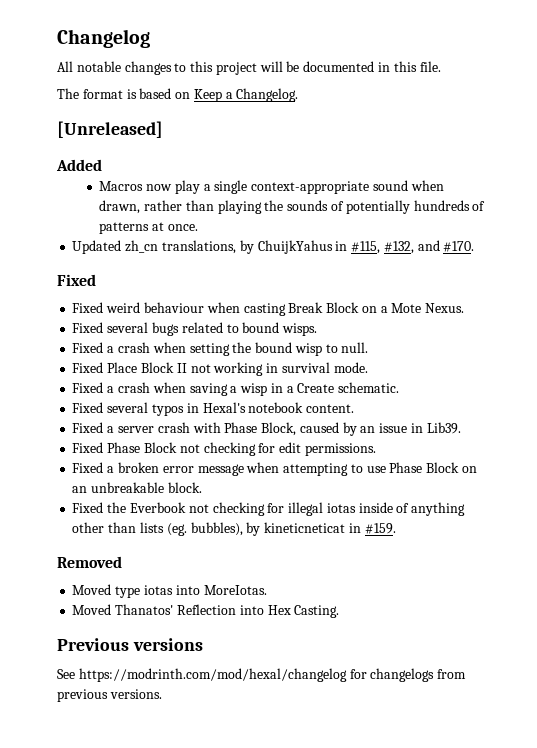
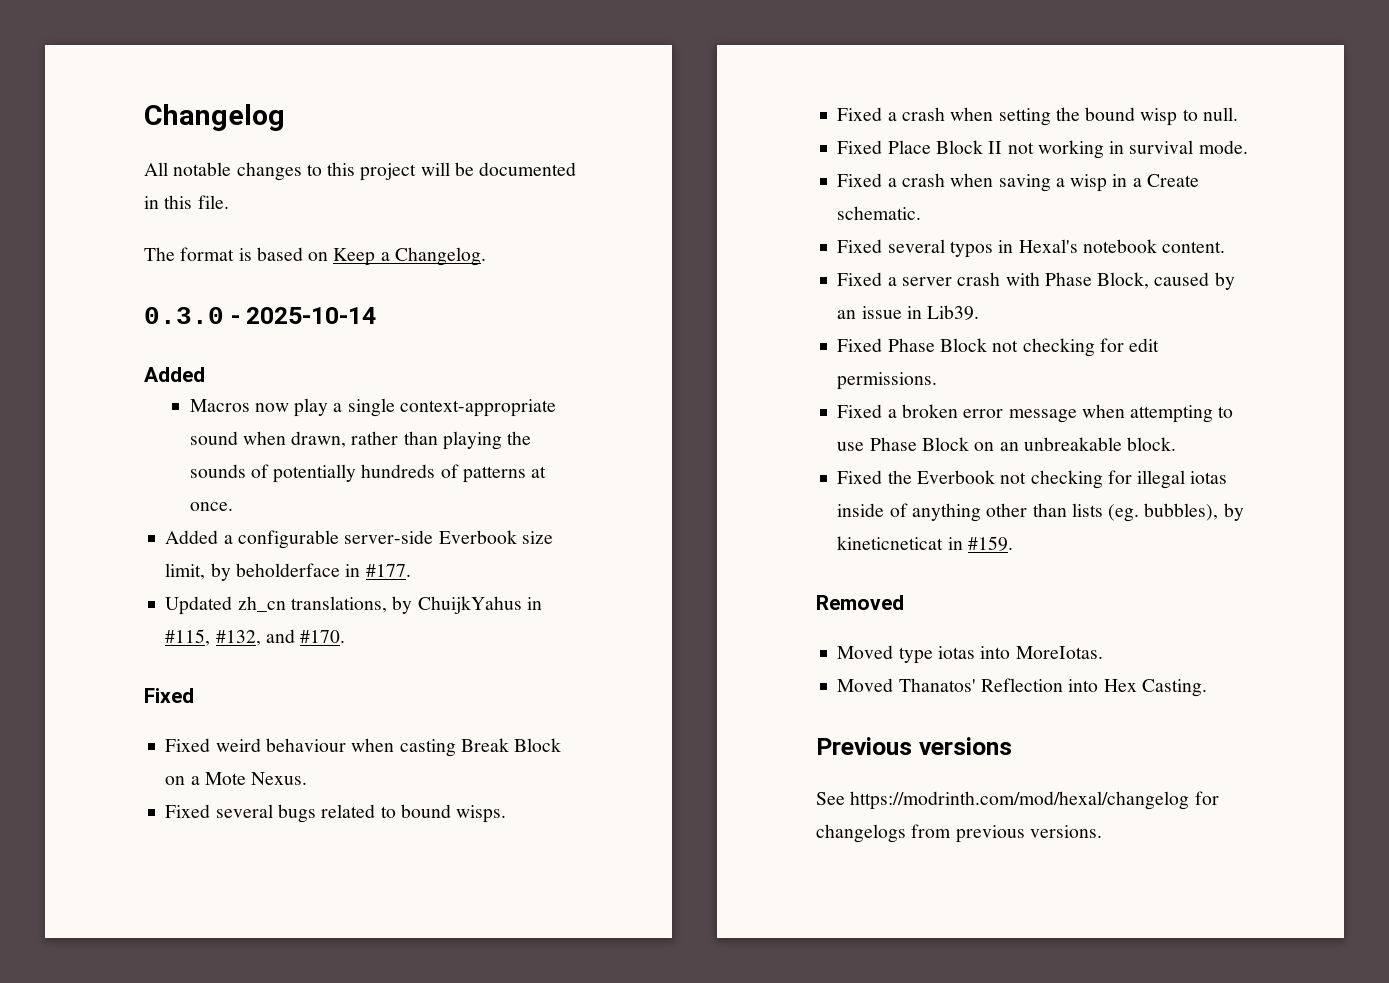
- [Unreleased]
+ 0.3.0 - 2025-10-14
+ Added a configurable server-side Everbook size limit, by beholderface in #177.

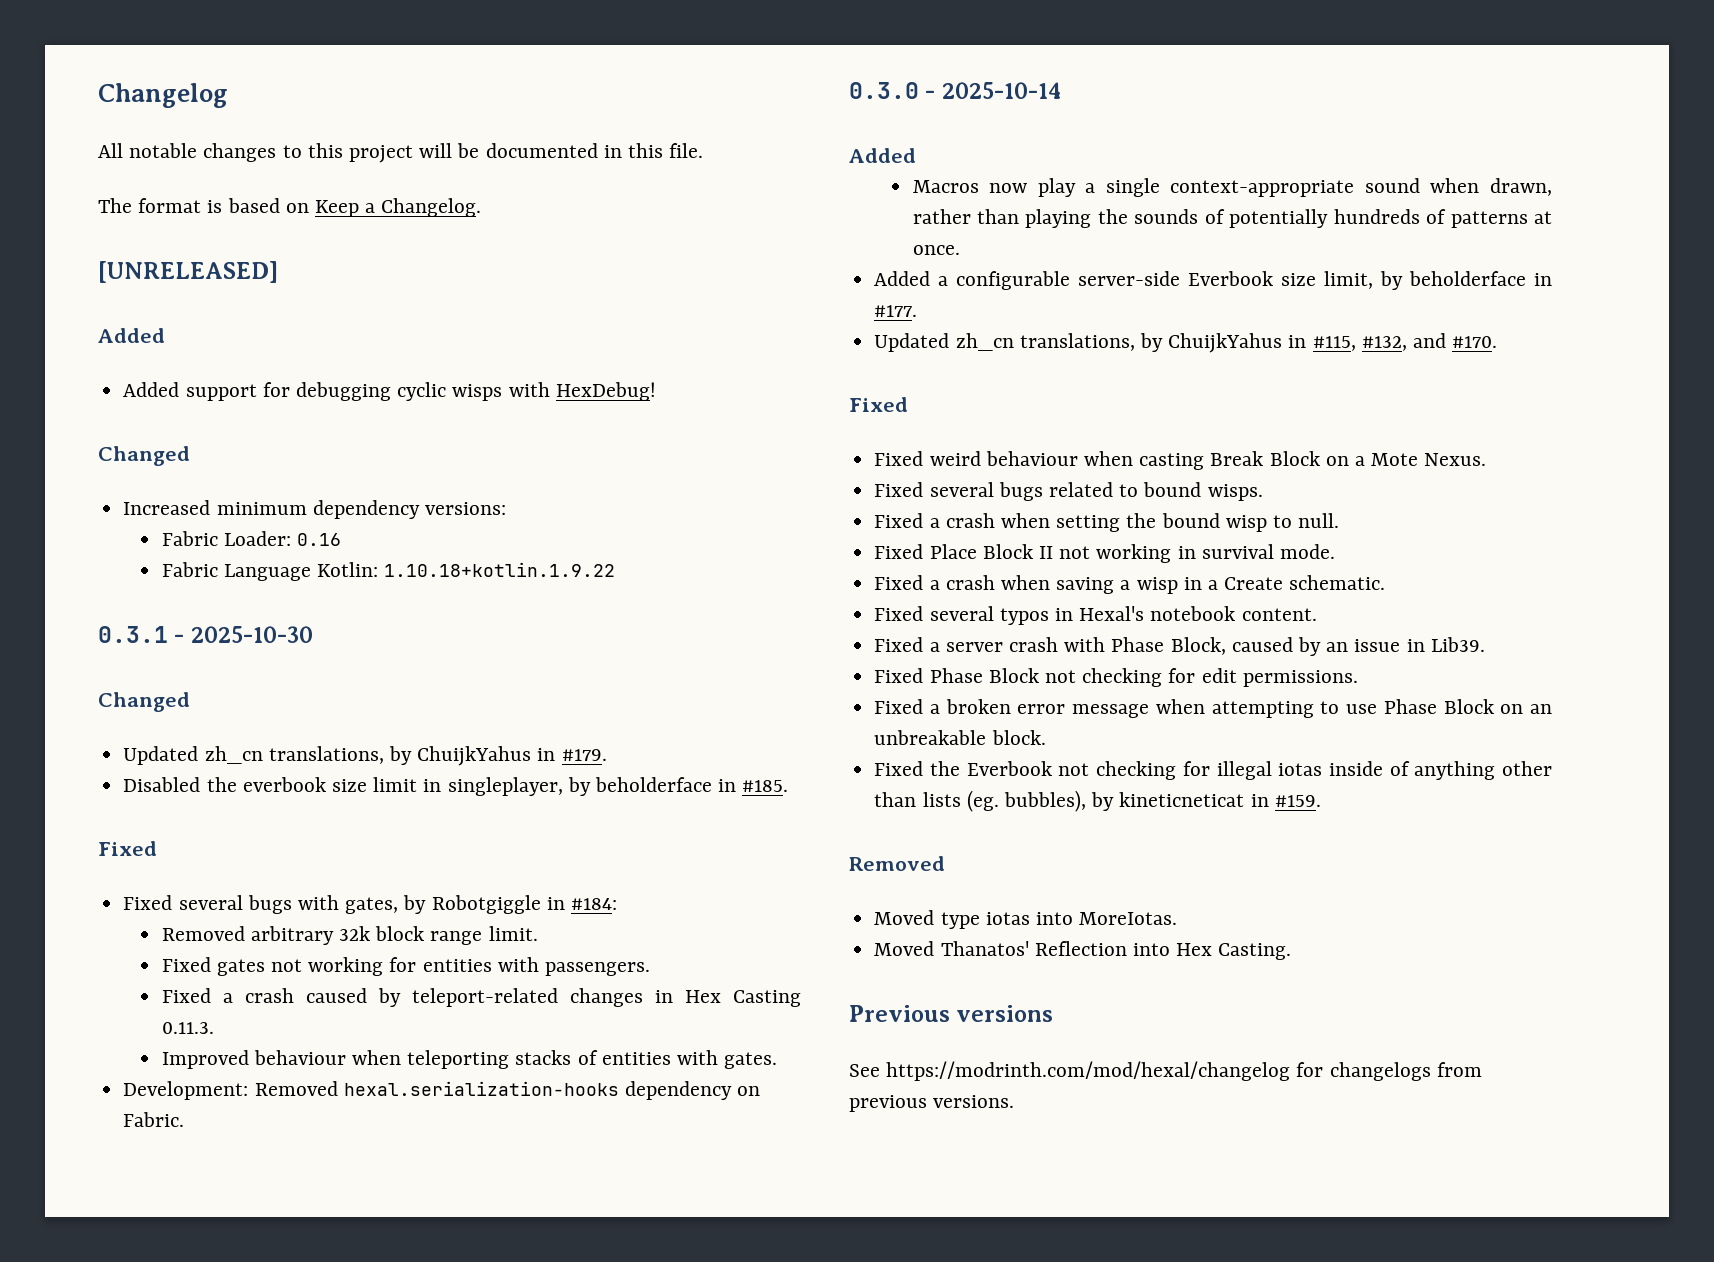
+ [UNRELEASED]
+ Added
+ Added support for debugging cyclic wisps with HexDebug!
+ Changed
+ Increased minimum dependency versions:
+ Fabric Loader: 0.16
+ Fabric Language Kotlin: 1.10.18+kotlin.1.9.22
+ 0.3.1 - 2025-10-30
+ Changed
+ Updated zh_cn translations, by ChuijkYahus in #179.
+ Disabled the everbook size limit in singleplayer, by beholderface in #185.
+ Fixed
+ Fixed several bugs with gates, by Robotgiggle in #184:
+ Removed arbitrary 32k block range limit.
+ Fixed gates not working for entities with passengers.
+ Fixed a crash caused by teleport-related changes in Hex Casting 0.11.3.
+ Improved behaviour when teleporting stacks of entities with gates.
+ Development: Removed hexal.serialization-hooks dependency on Fabric.

